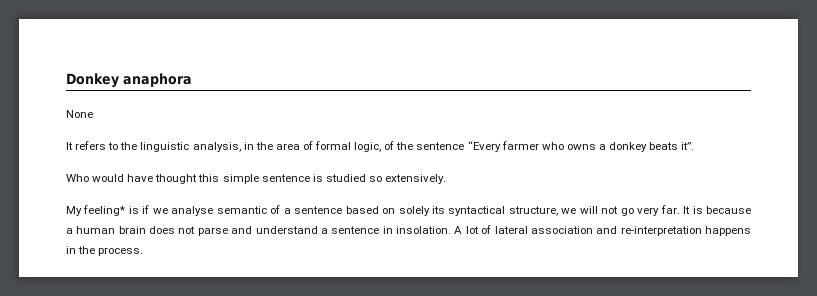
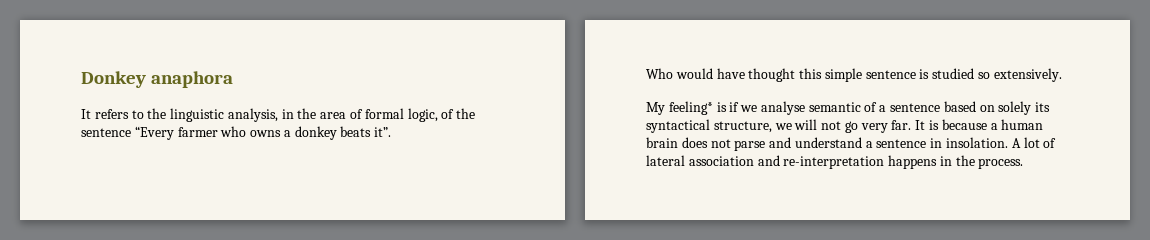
- None

